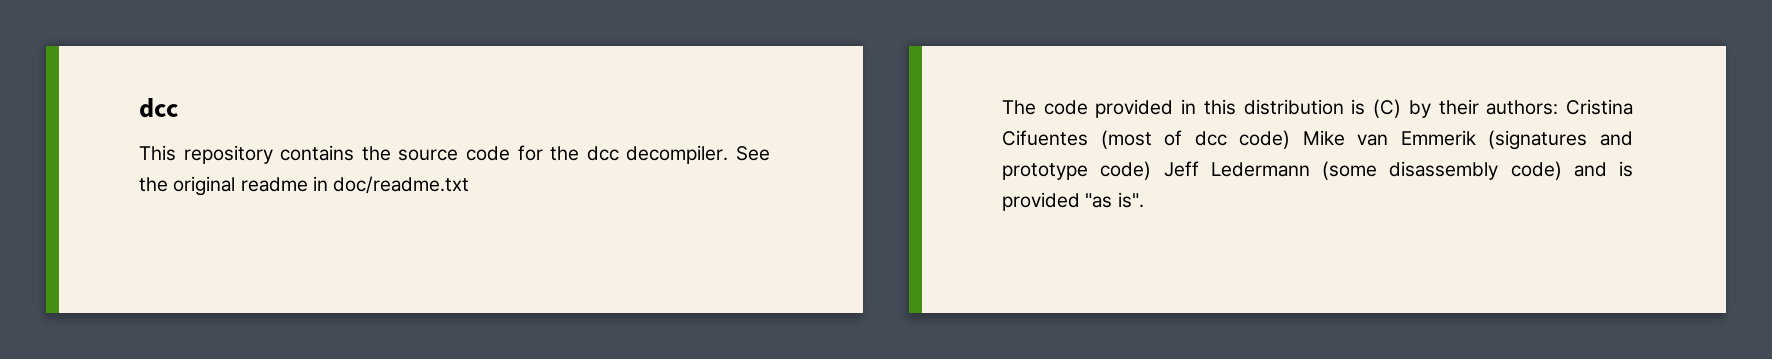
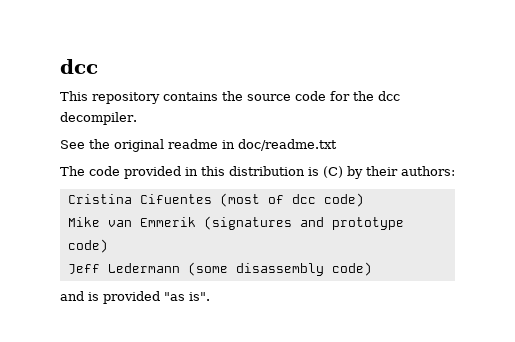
- This repository contains the source code for the dcc decompiler. See the original readme in doc/readme.txt
+ This repository contains the source code for the dcc decompiler.
+ See the original readme in doc/readme.txt
- The code provided in this distribution is (C) by their authors: Cristina Cifuentes (most of dcc code) Mike van Emmerik (signatures and prototype code) Jeff Ledermann (some disassembly code) and is provided "as is".
+ The code provided in this distribution is (C) by their authors:
+ Cristina Cifuentes (most of dcc code)
+ Mike van Emmerik (signatures and prototype code)
+ Jeff Ledermann (some disassembly code)
+ and is provided "as is".

